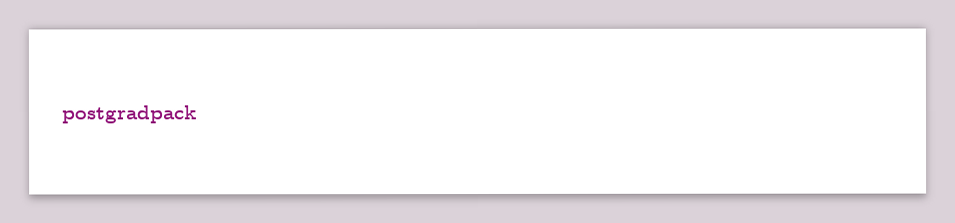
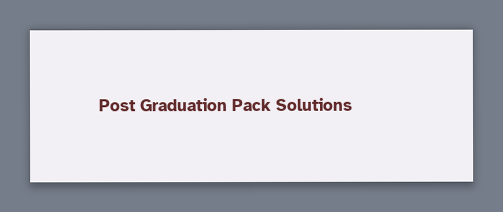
- postgradpack
+ Post Graduation Pack Solutions

